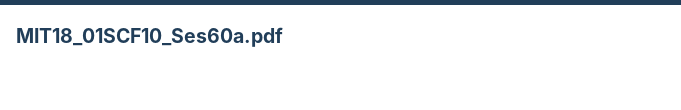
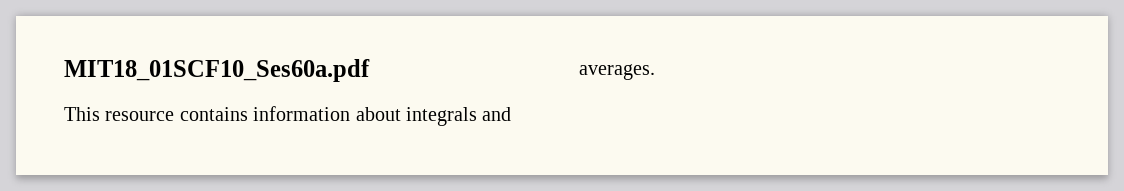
+ This resource contains information about integrals and averages.

